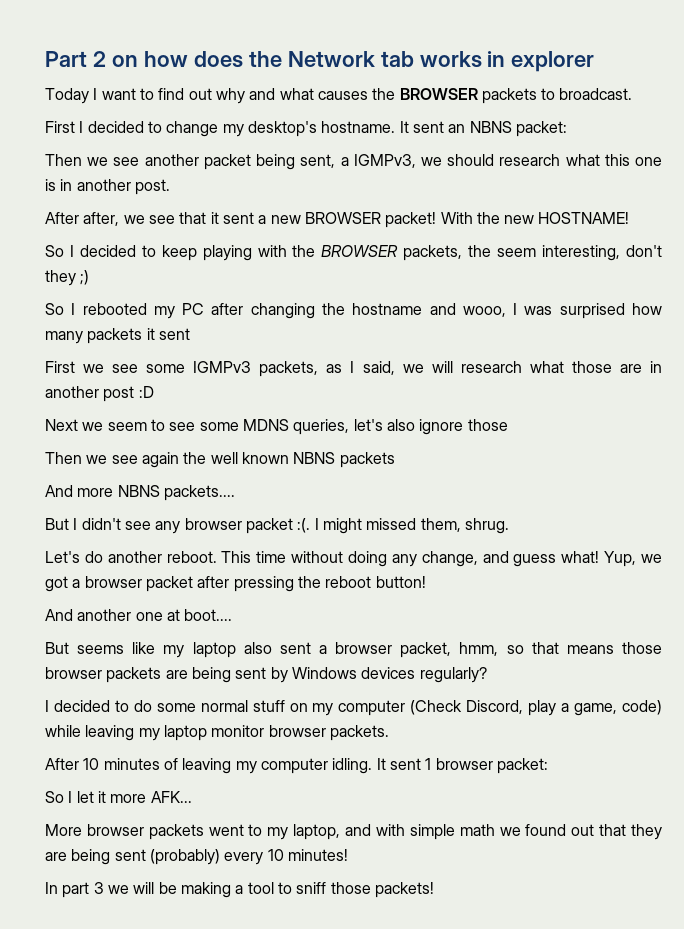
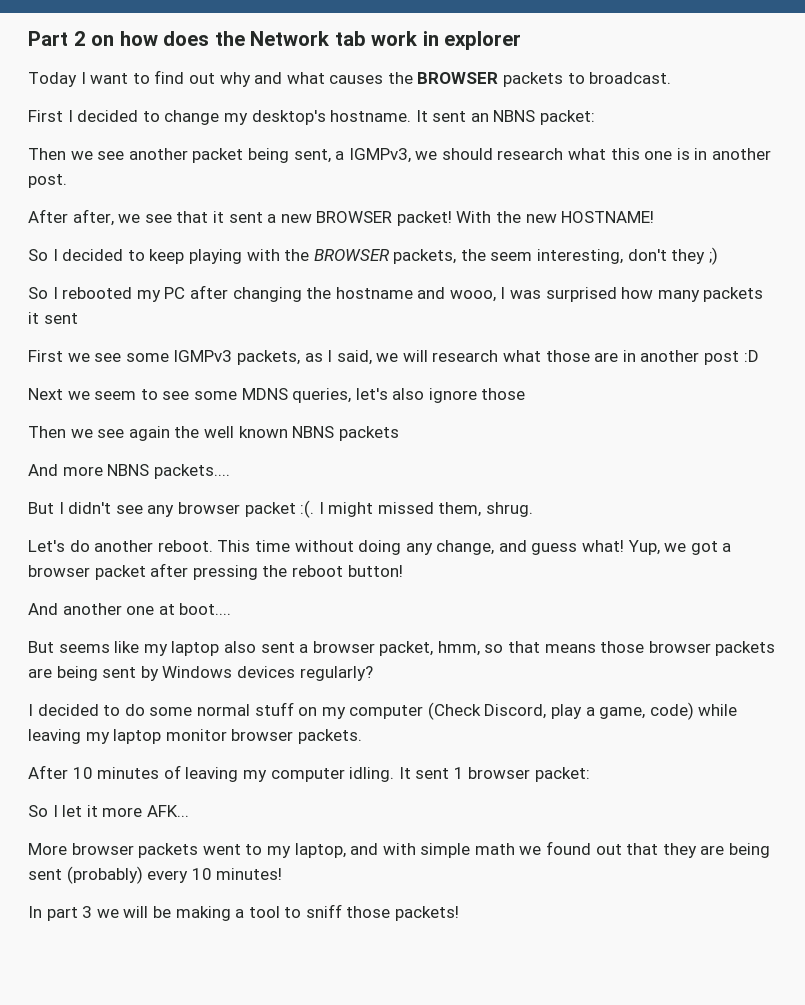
- Part 2 on how does the Network tab works in explorer
+ Part 2 on how does the Network tab work in explorer

